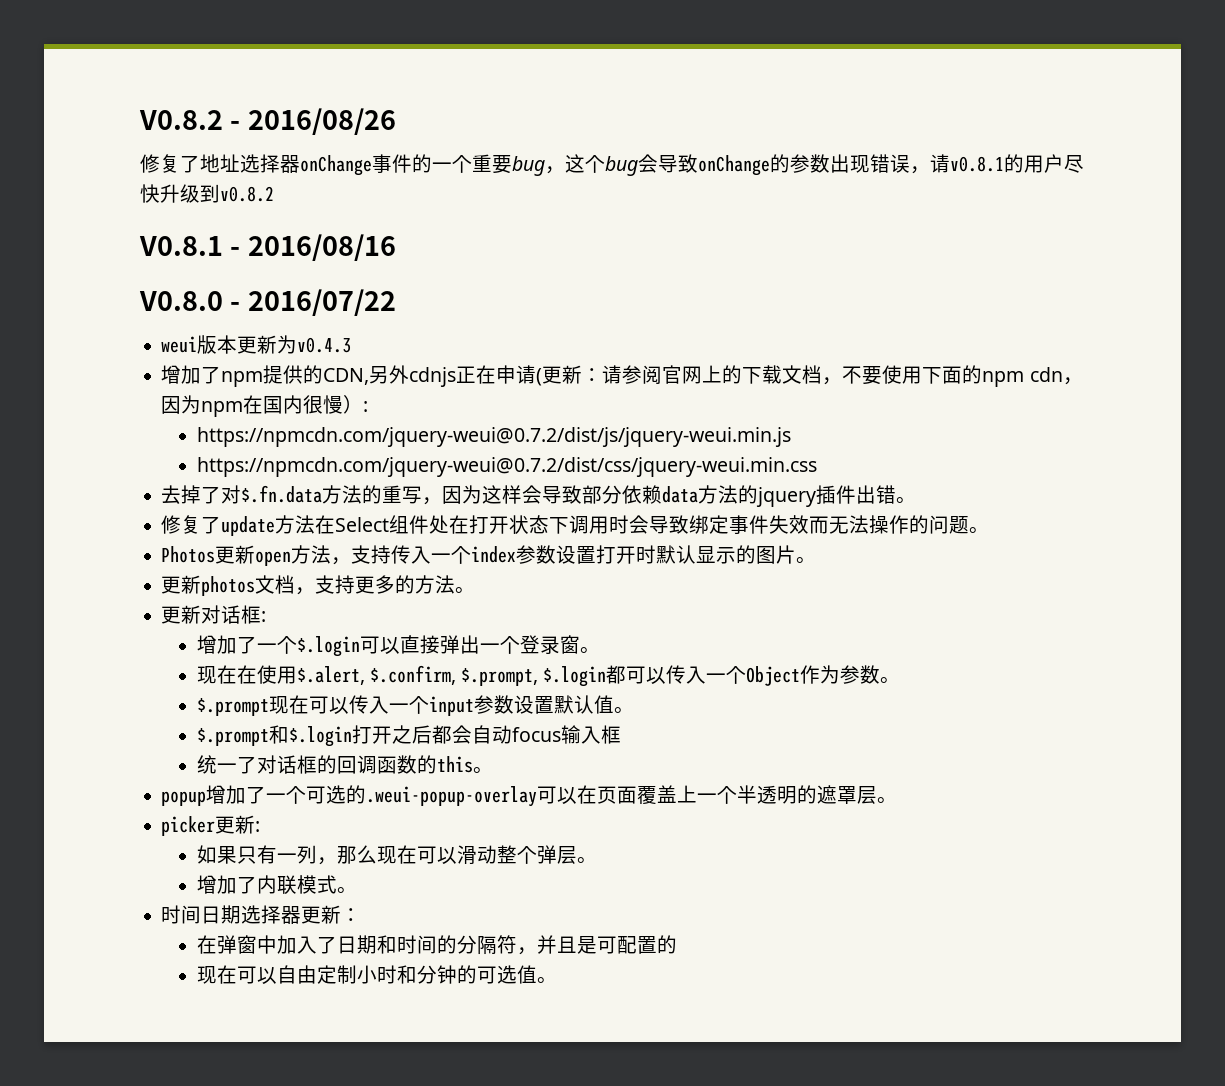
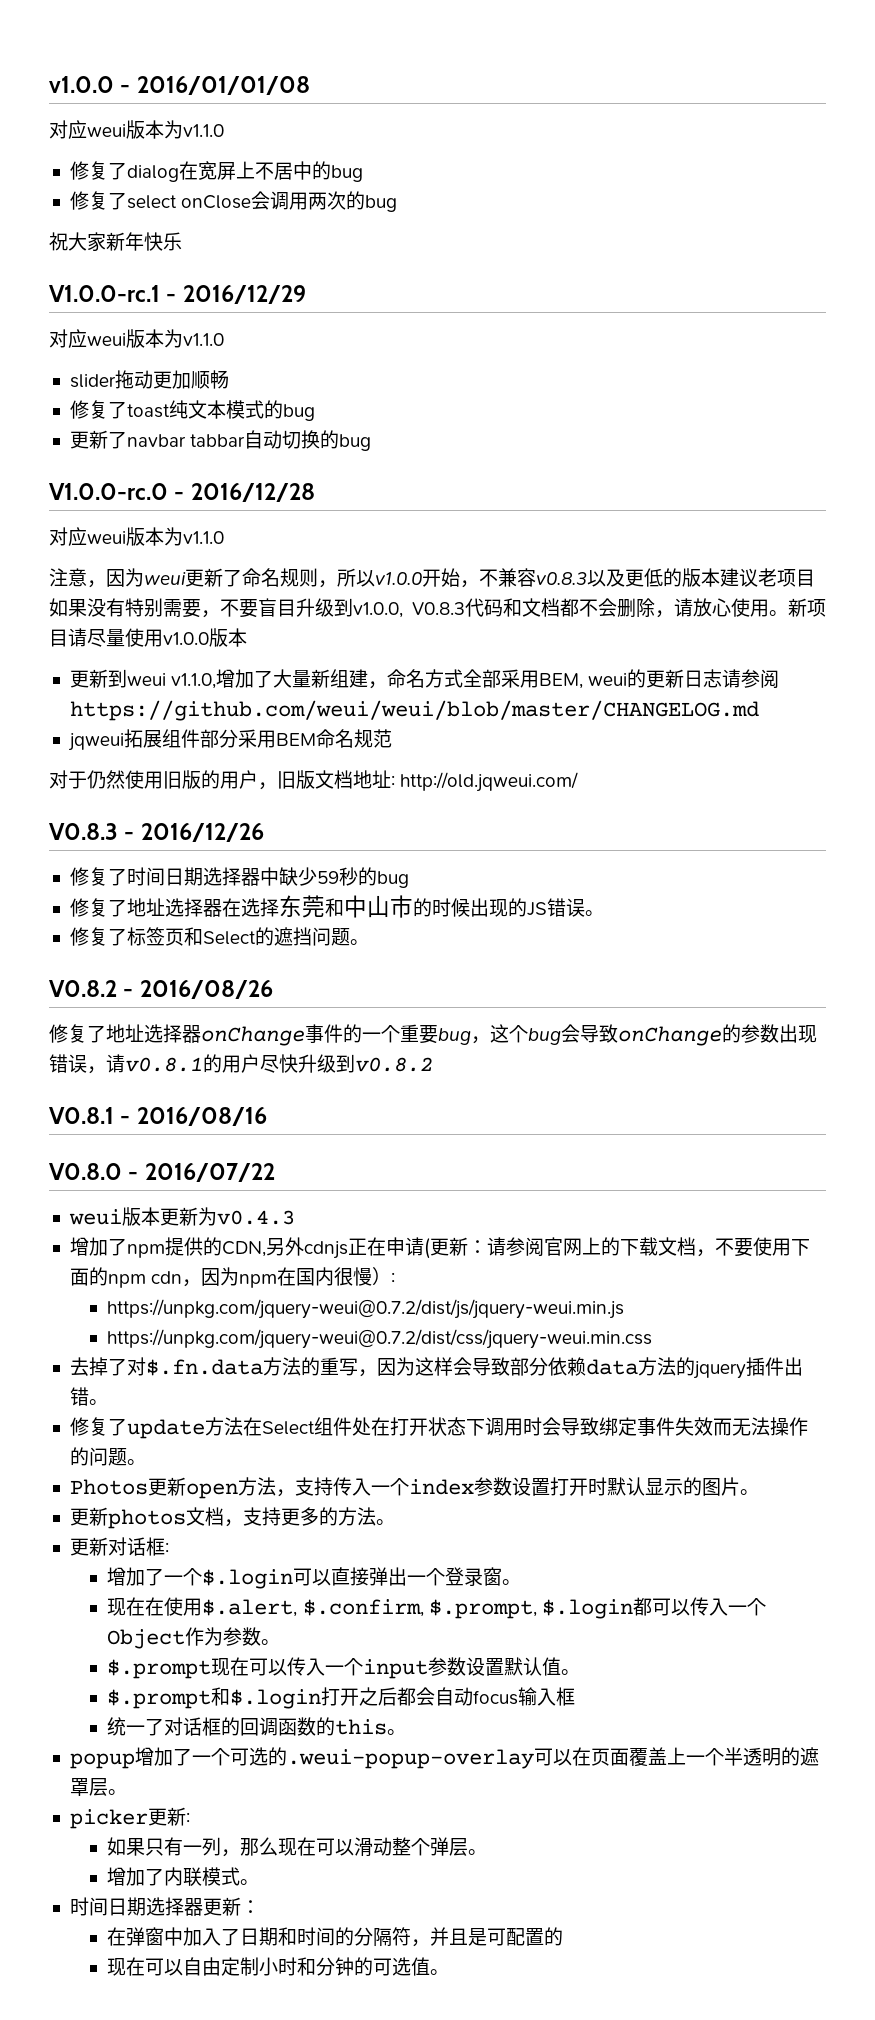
+ v1.0.0 - 2016/01/01/08
+ 对应weui版本为v1.1.0
+ 修复了dialog在宽屏上不居中的bug
+ 修复了select onClose会调用两次的bug
+ 祝大家新年快乐
+ V1.0.0-rc.1 - 2016/12/29
+ 对应weui版本为v1.1.0
+ slider拖动更加顺畅
+ 修复了toast纯文本模式的bug
+ 更新了navbar tabbar自动切换的bug
+ V1.0.0-rc.0 - 2016/12/28
+ 对应weui版本为v1.1.0
+ 注意，因为weui更新了命名规则，所以v1.0.0开始，不兼容v0.8.3以及更低的版本建议老项目如果没有特别需要，不要盲目升级到v1.0.0, V0.8.3代码和文档都不会删除，请放心使用。新项目请尽量使用v1.0.0版本
+ 更新到weui v1.1.0,增加了大量新组建，命名方式全部采用BEM, weui的更新日志请参阅https://github.com/weui/weui/blob/master/CHANGELOG.md
+ jqweui拓展组件部分采用BEM命名规范
+ 对于仍然使用旧版的用户，旧版文档地址: http://old.jqweui.com/
+ V0.8.3 - 2016/12/26
+ 修复了时间日期选择器中缺少59秒的bug
+ 修复了地址选择器在选择东莞和中山市的时候出现的JS错误。
+ 修复了标签页和Select的遮挡问题。
- https://npmcdn.com/jquery-weui@0.7.2/dist/js/jquery-weui.min.js
- https://npmcdn.com/jquery-weui@0.7.2/dist/css/jquery-weui.min.css
+ https://unpkg.com/jquery-weui@0.7.2/dist/js/jquery-weui.min.js
+ https://unpkg.com/jquery-weui@0.7.2/dist/css/jquery-weui.min.css

